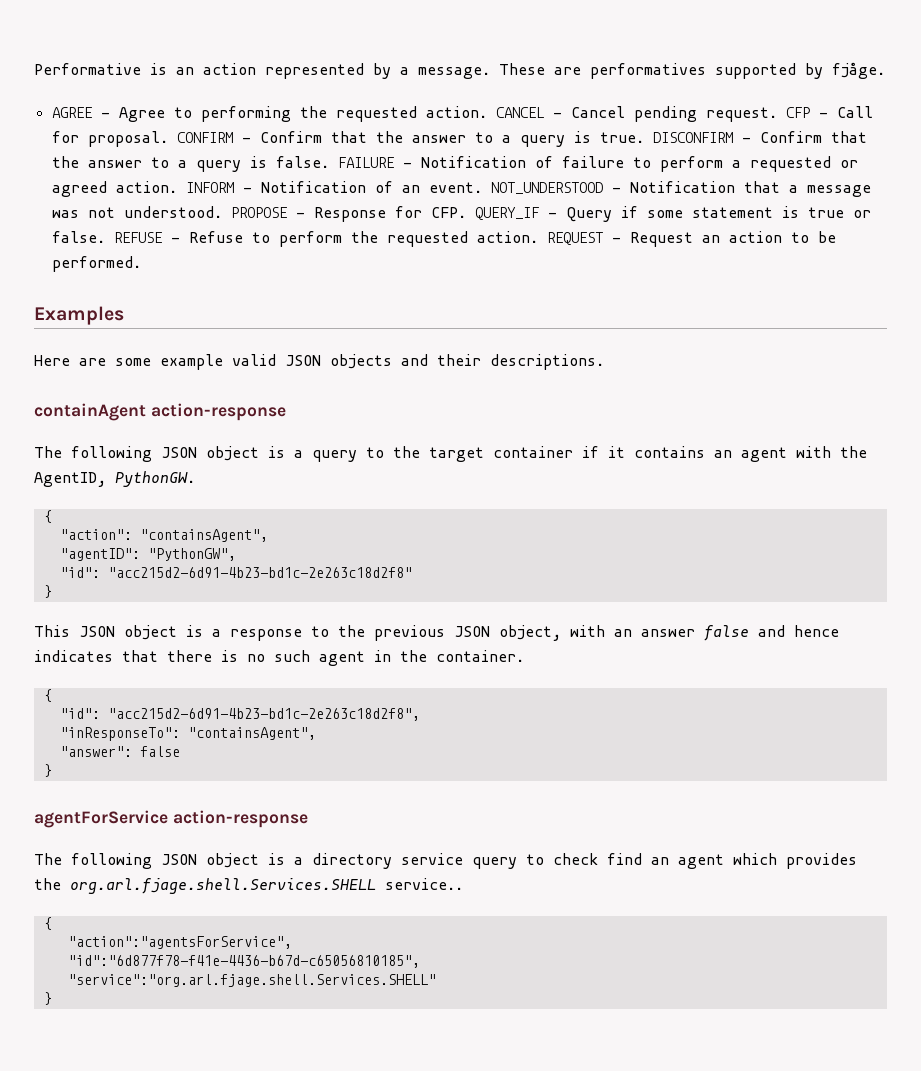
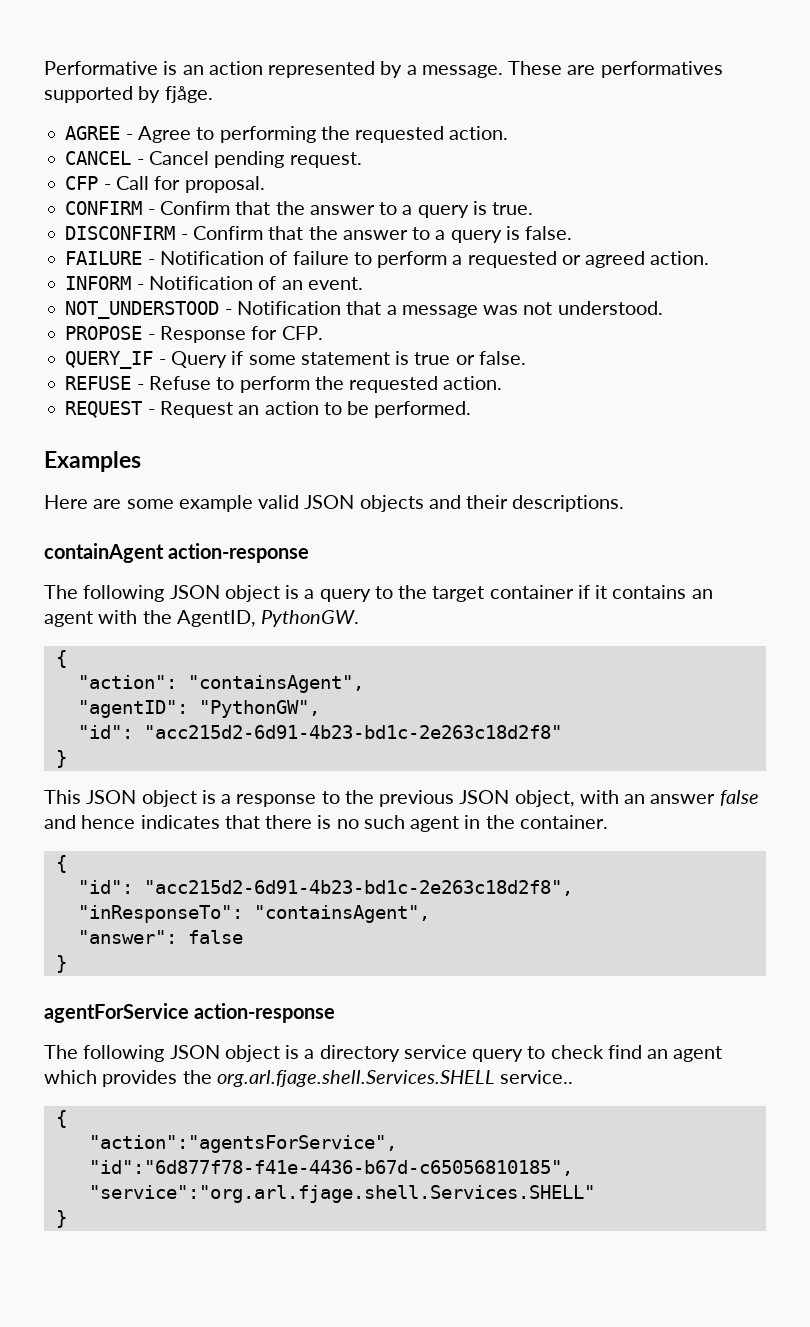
- AGREE - Agree to performing the requested action. CANCEL - Cancel pending request. CFP - Call for proposal. CONFIRM - Confirm that the answer to a query is true. DISCONFIRM - Confirm that the answer to a query is false. FAILURE - Notification of failure to perform a requested or agreed action. INFORM - Notification of an event. NOT_UNDERSTOOD - Notification that a message was not understood. PROPOSE - Response for CFP. QUERY_IF - Query if some statement is true or false. REFUSE - Refuse to perform the requested action. REQUEST - Request an action to be performed.
+ AGREE - Agree to performing the requested action.
+ CANCEL - Cancel pending request.
+ CFP - Call for proposal.
+ CONFIRM - Confirm that the answer to a query is true.
+ DISCONFIRM - Confirm that the answer to a query is false.
+ FAILURE - Notification of failure to perform a requested or agreed action.
+ INFORM - Notification of an event.
+ NOT_UNDERSTOOD - Notification that a message was not understood.
+ PROPOSE - Response for CFP.
+ QUERY_IF - Query if some statement is true or false.
+ REFUSE - Refuse to perform the requested action.
+ REQUEST - Request an action to be performed.

